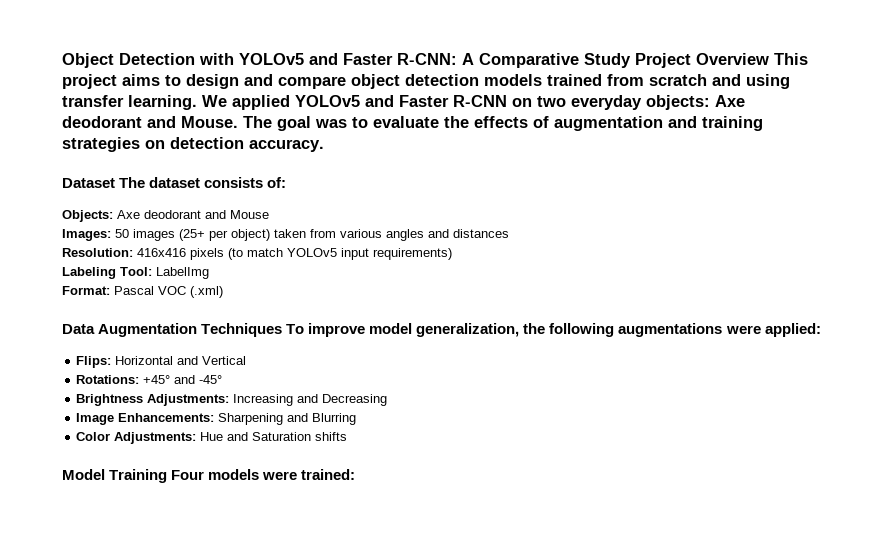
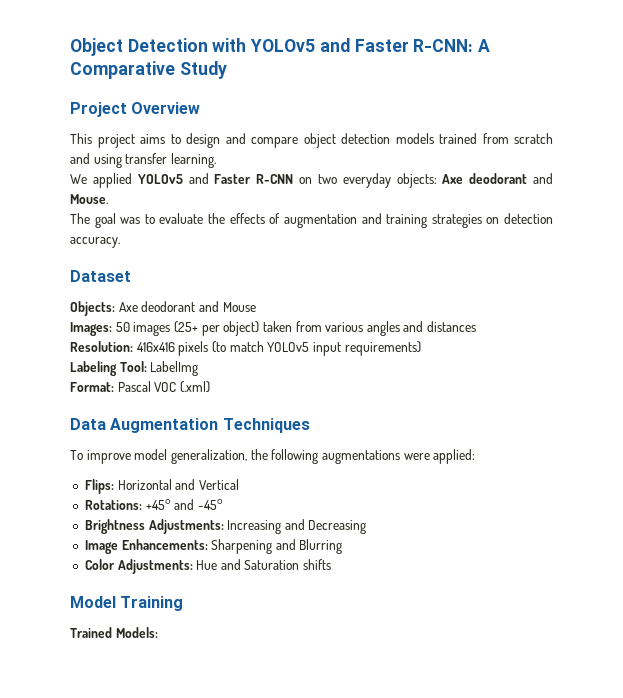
- Object Detection with YOLOv5 and Faster R-CNN: A Comparative Study Project Overview This project aims to design and compare object detection models trained from scratch and using transfer learning. We applied YOLOv5 and Faster R-CNN on two everyday objects: Axe deodorant and Mouse. The goal was to evaluate the effects of augmentation and training strategies on detection accuracy.
+ Object Detection with YOLOv5 and Faster R-CNN: A Comparative Study
+ Project Overview
+ This project aims to design and compare object detection models trained from scratch and using transfer learning.
+ We applied YOLOv5 and Faster R-CNN on two everyday objects: Axe deodorant and Mouse.
+ The goal was to evaluate the effects of augmentation and training strategies on detection accuracy.
- Dataset The dataset consists of:
+ Dataset
- Data Augmentation Techniques To improve model generalization, the following augmentations were applied:
+ Data Augmentation Techniques
+ To improve model generalization, the following augmentations were applied:
- Model Training Four models were trained:
+ Model Training
+ Trained Models:

